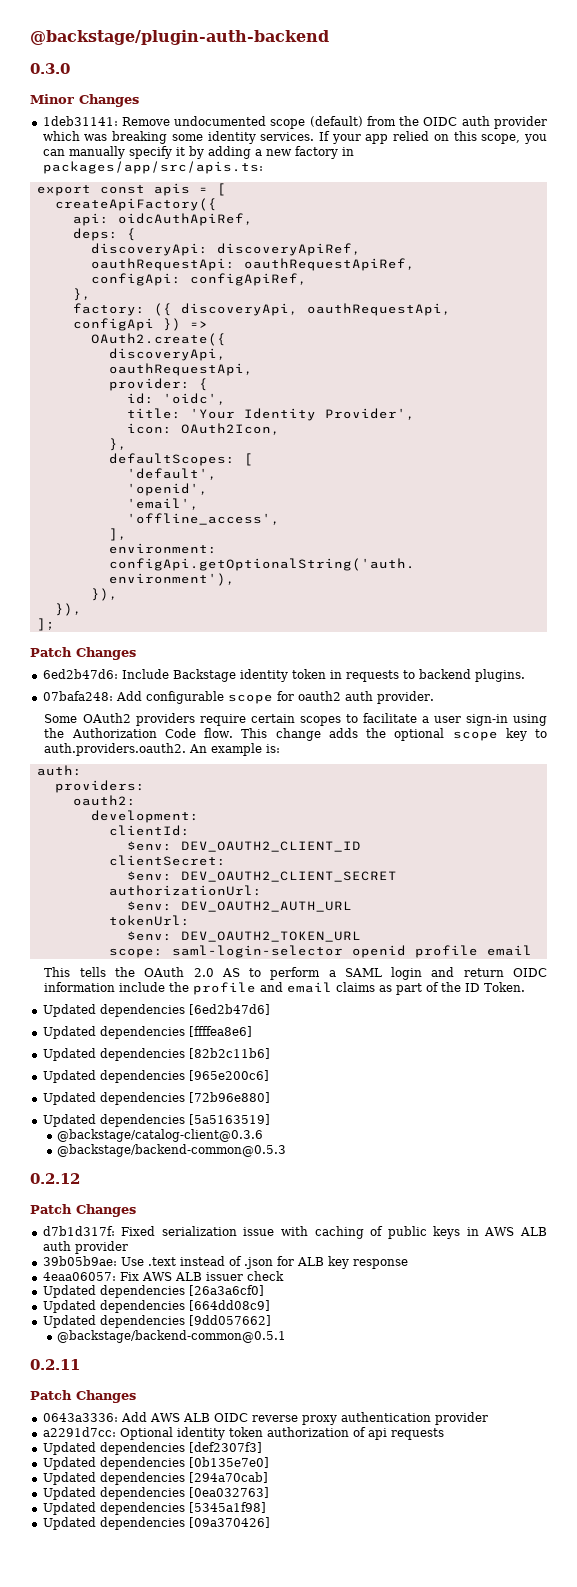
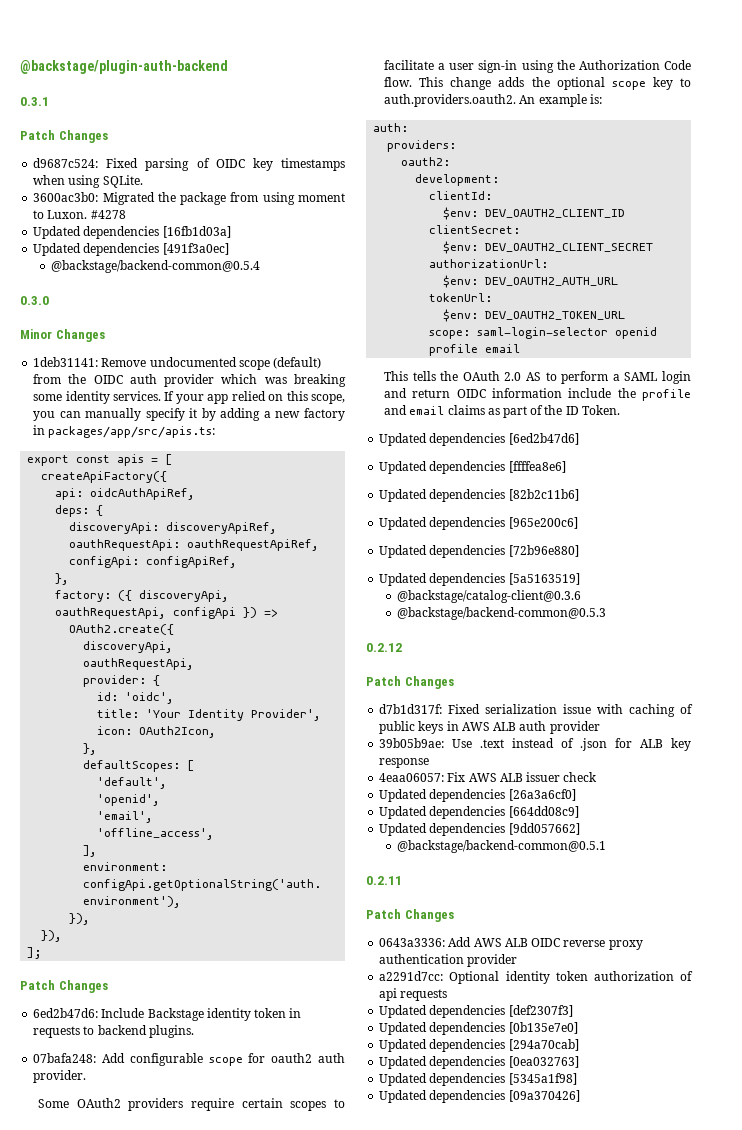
+ 0.3.1
+ Patch Changes
+ d9687c524: Fixed parsing of OIDC key timestamps when using SQLite.
+ 3600ac3b0: Migrated the package from using moment to Luxon. #4278
+ Updated dependencies [16fb1d03a]
+ Updated dependencies [491f3a0ec]
+ @backstage/backend-common@0.5.4

